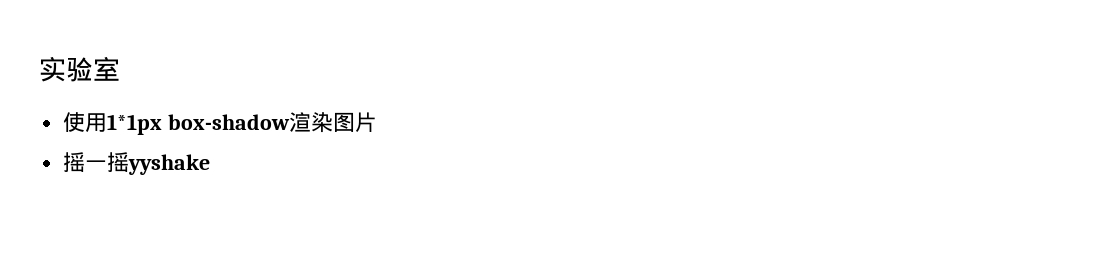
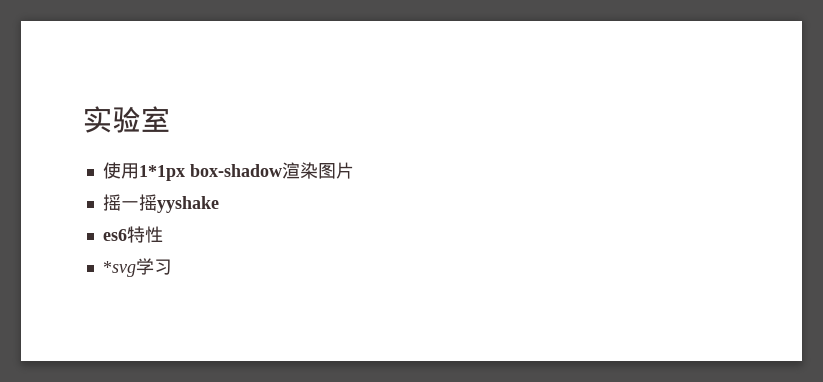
+ es6特性
+ *svg学习

